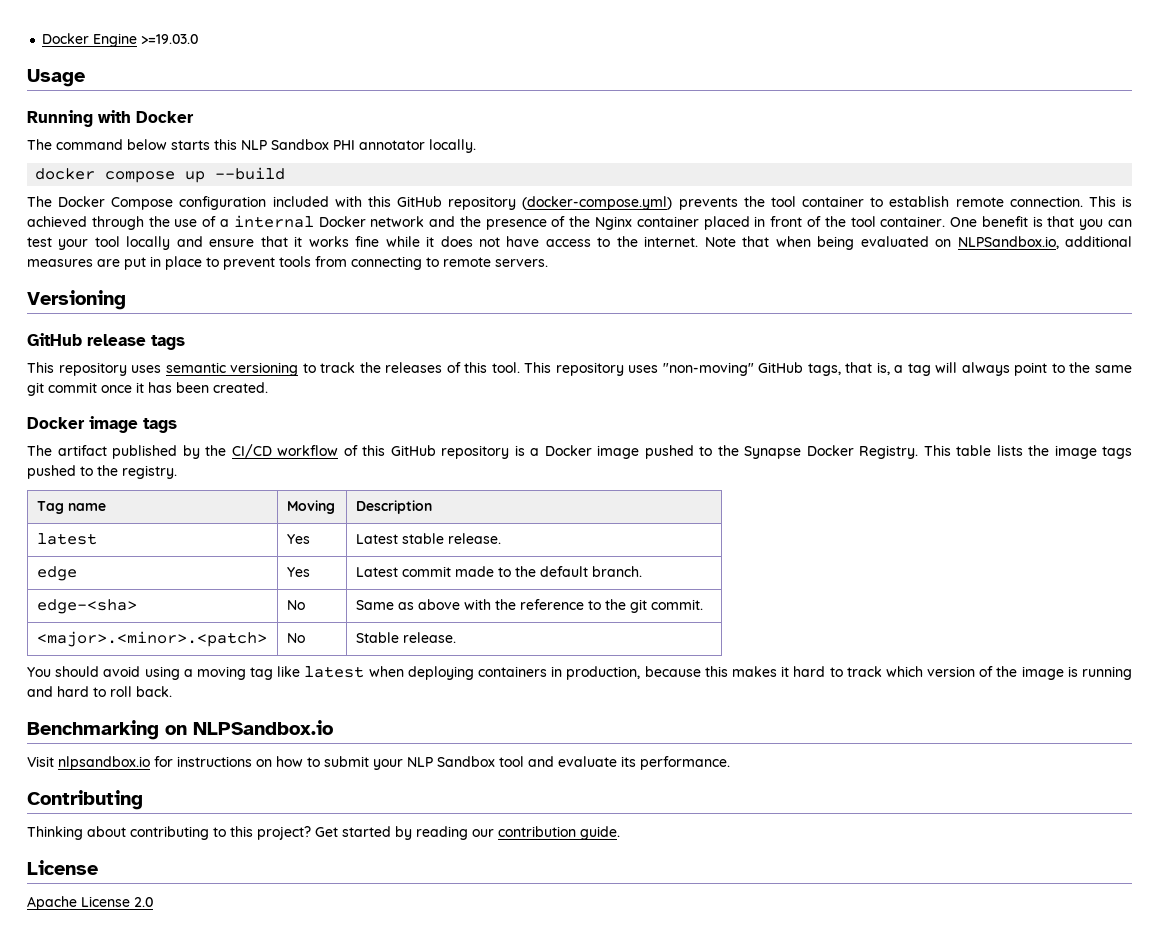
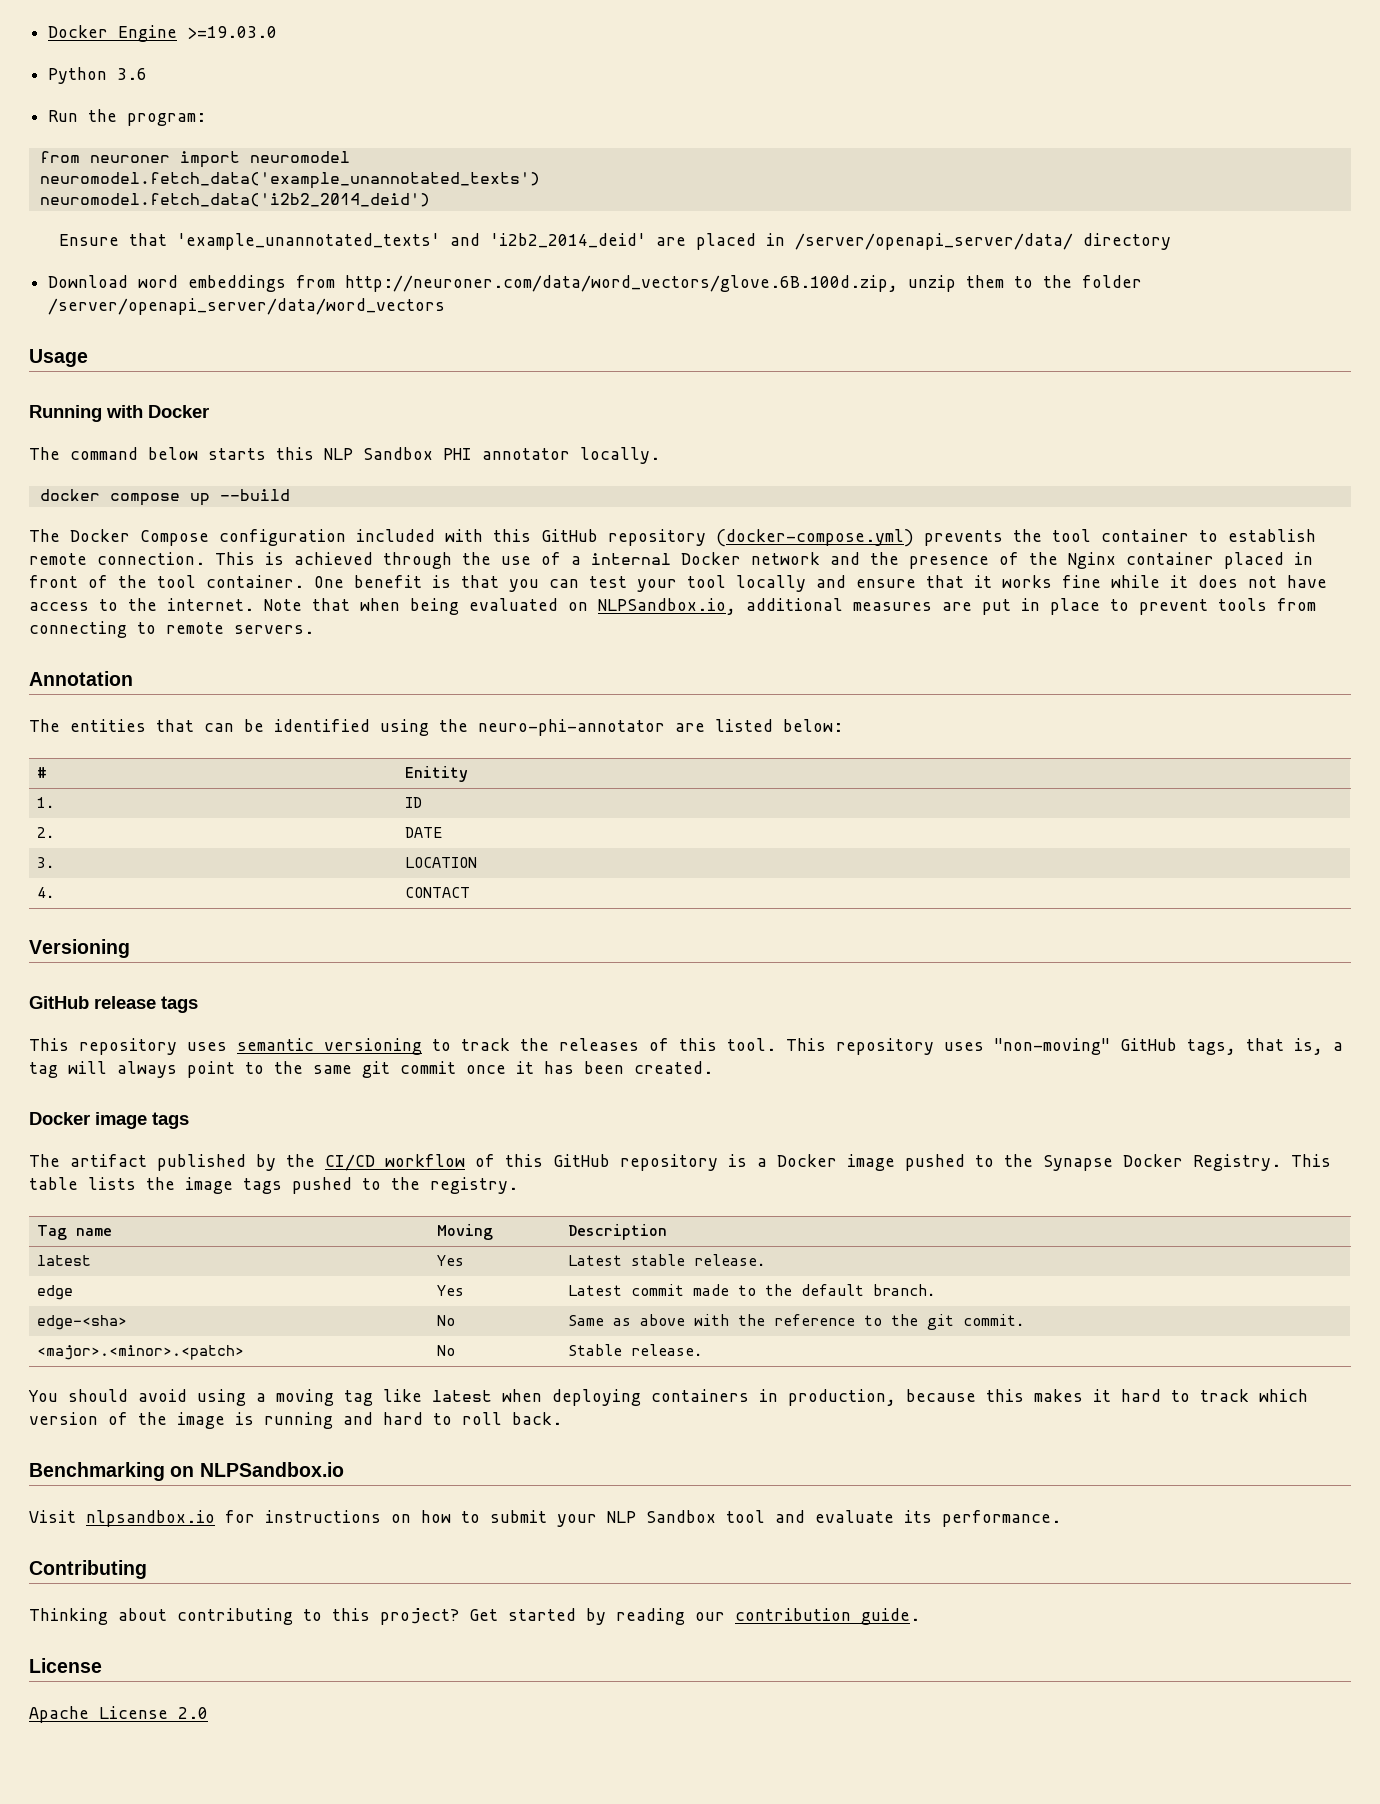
+ Python 3.6
+ Run the program:
+ from neuroner import neuromodel
+ neuromodel.fetch_data('example_unannotated_texts')
+ neuromodel.fetch_data('i2b2_2014_deid')
+ Ensure that 'example_unannotated_texts' and 'i2b2_2014_deid' are placed in /server/openapi_server/data/ directory
+ Download word embeddings from http://neuroner.com/data/word_vectors/glove.6B.100d.zip, unzip them to the folder /server/openapi_server/data/word_vectors
+ Annotation
+ The entities that can be identified using the neuro-phi-annotator are listed below:
+ # | Enitity
+ 1. | ID
+ 2. | DATE
+ 3. | LOCATION
+ 4. | CONTACT

